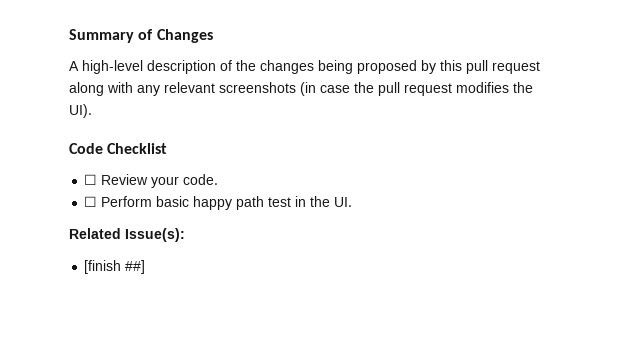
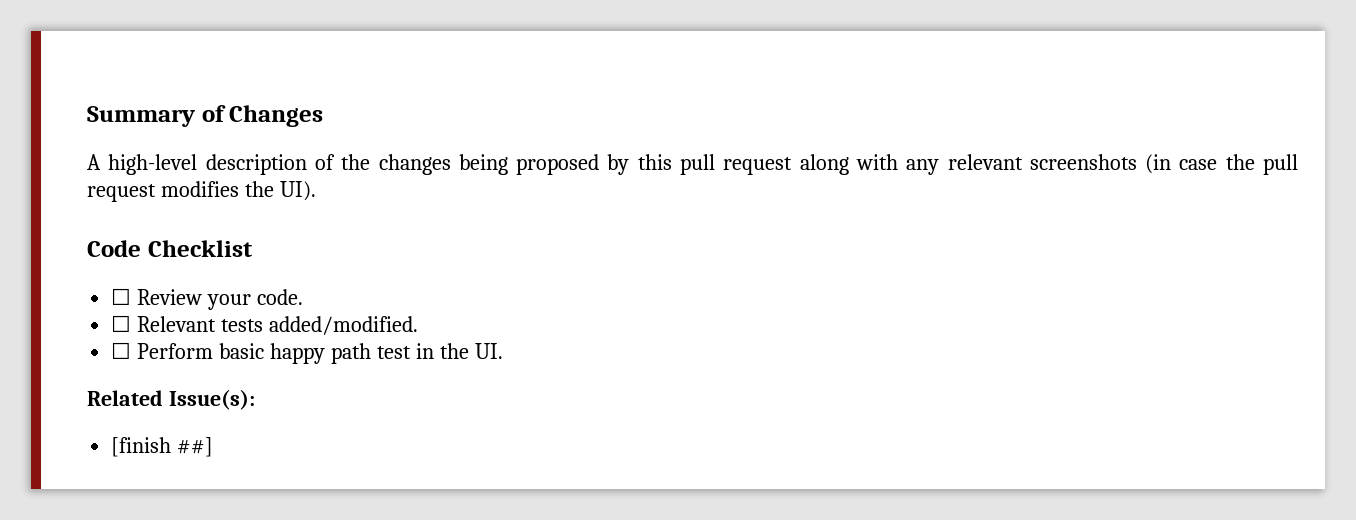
+ ☐ Relevant tests added/modified.

